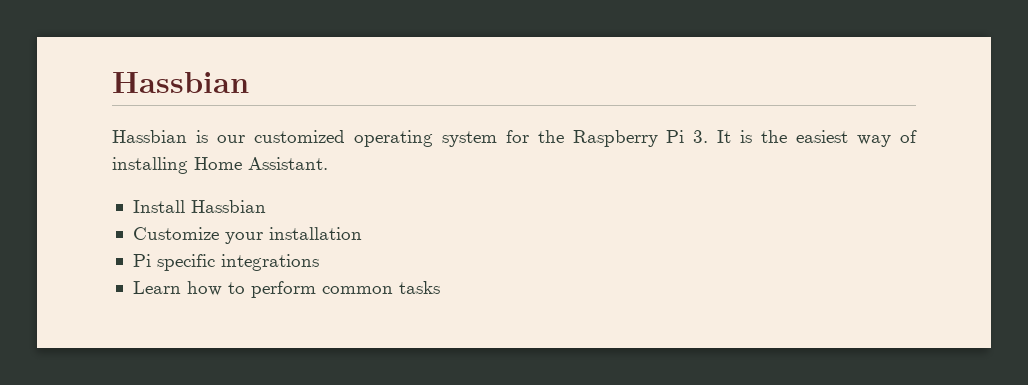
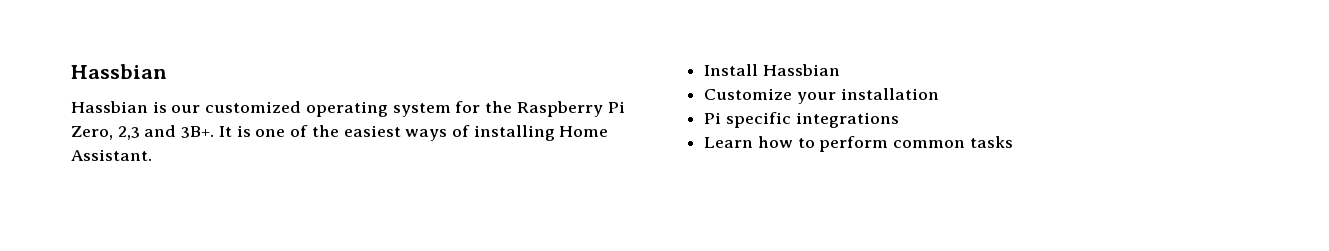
- Hassbian is our customized operating system for the Raspberry Pi 3. It is the easiest way of installing Home Assistant.
+ Hassbian is our customized operating system for the Raspberry Pi Zero, 2,3 and 3B+. It is one of the easiest ways of installing Home Assistant.

